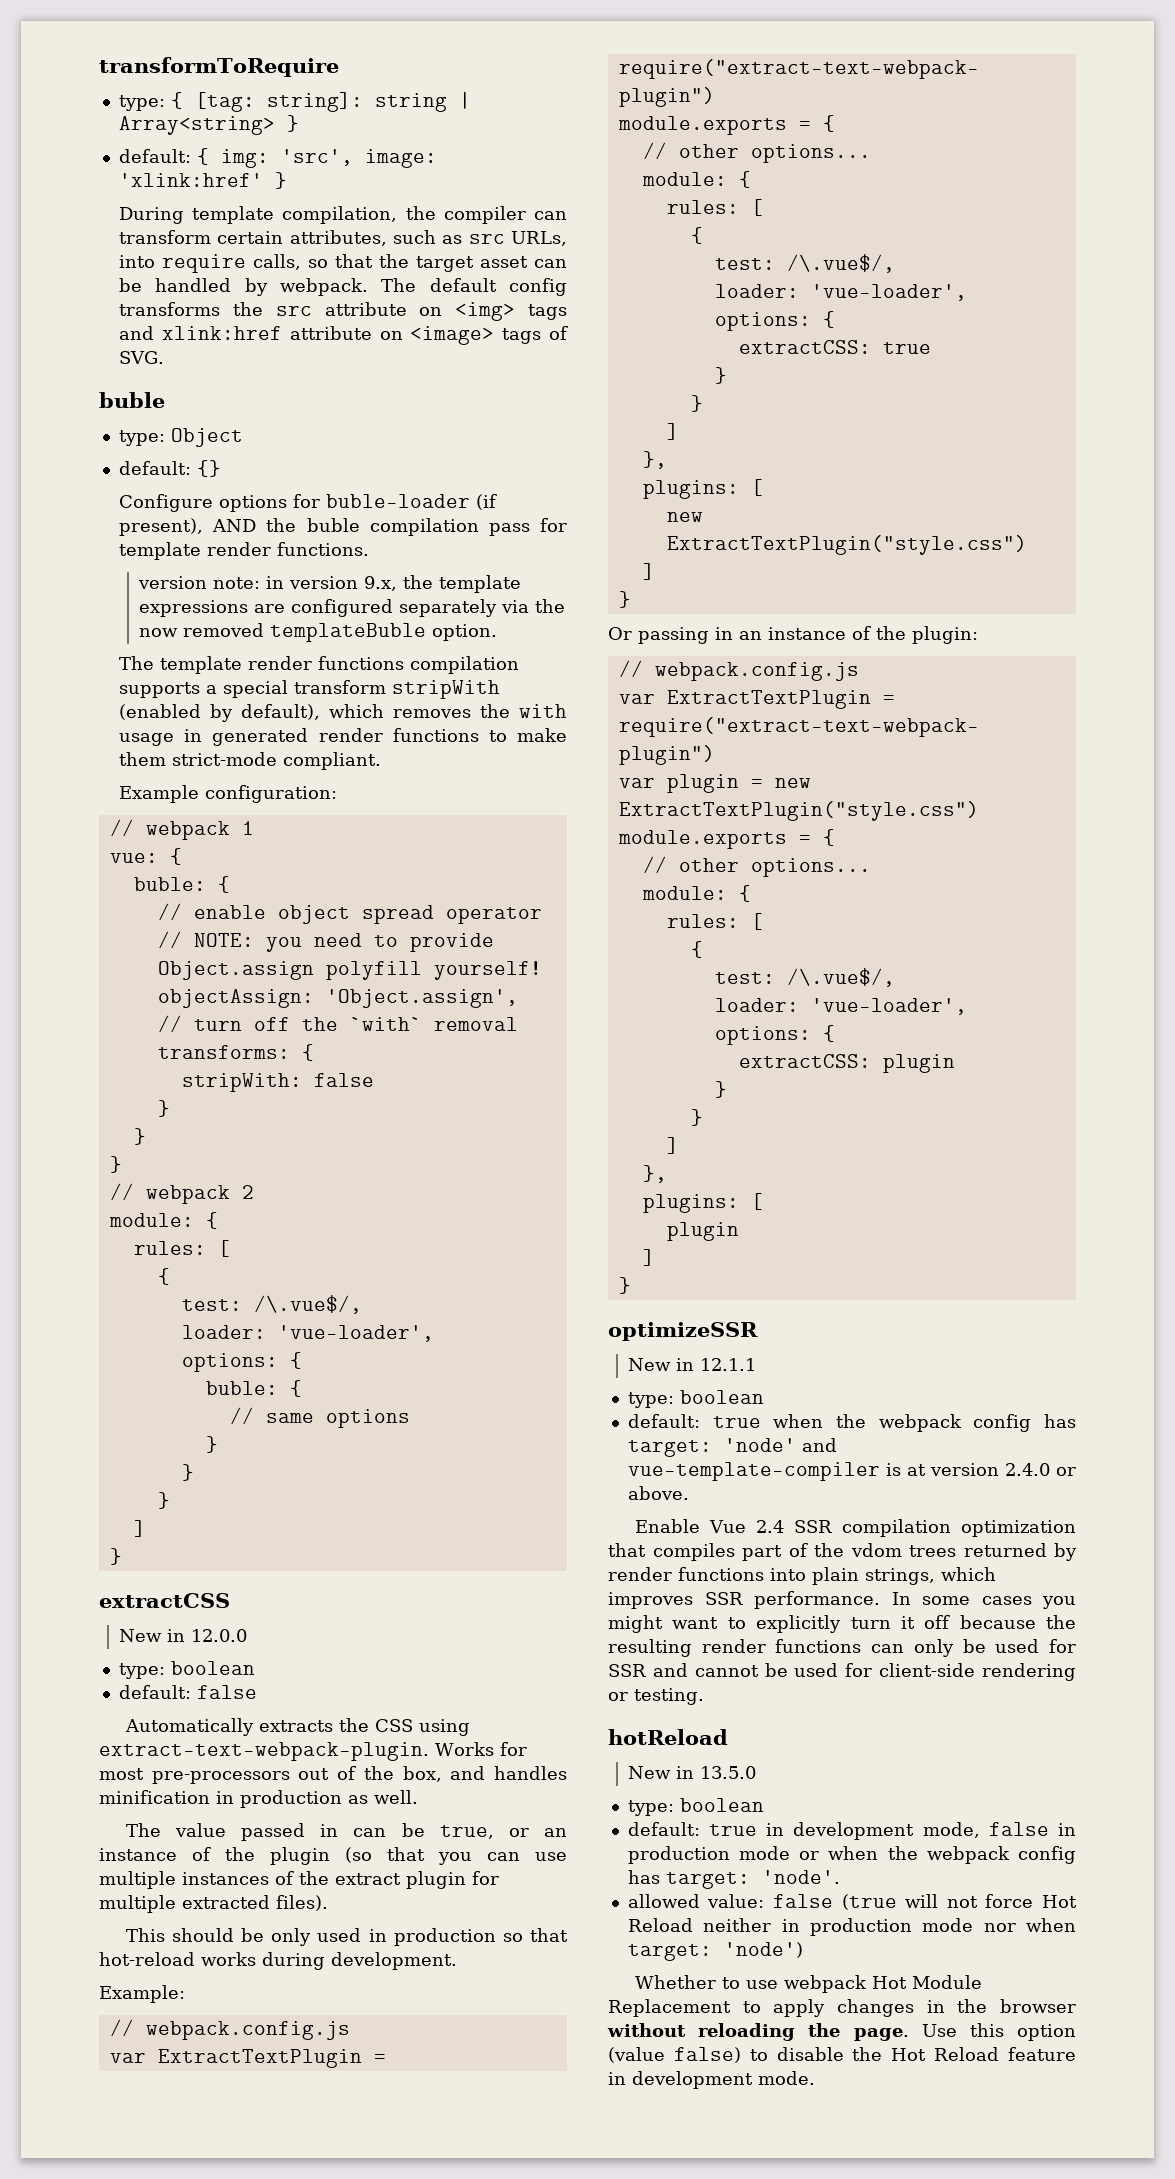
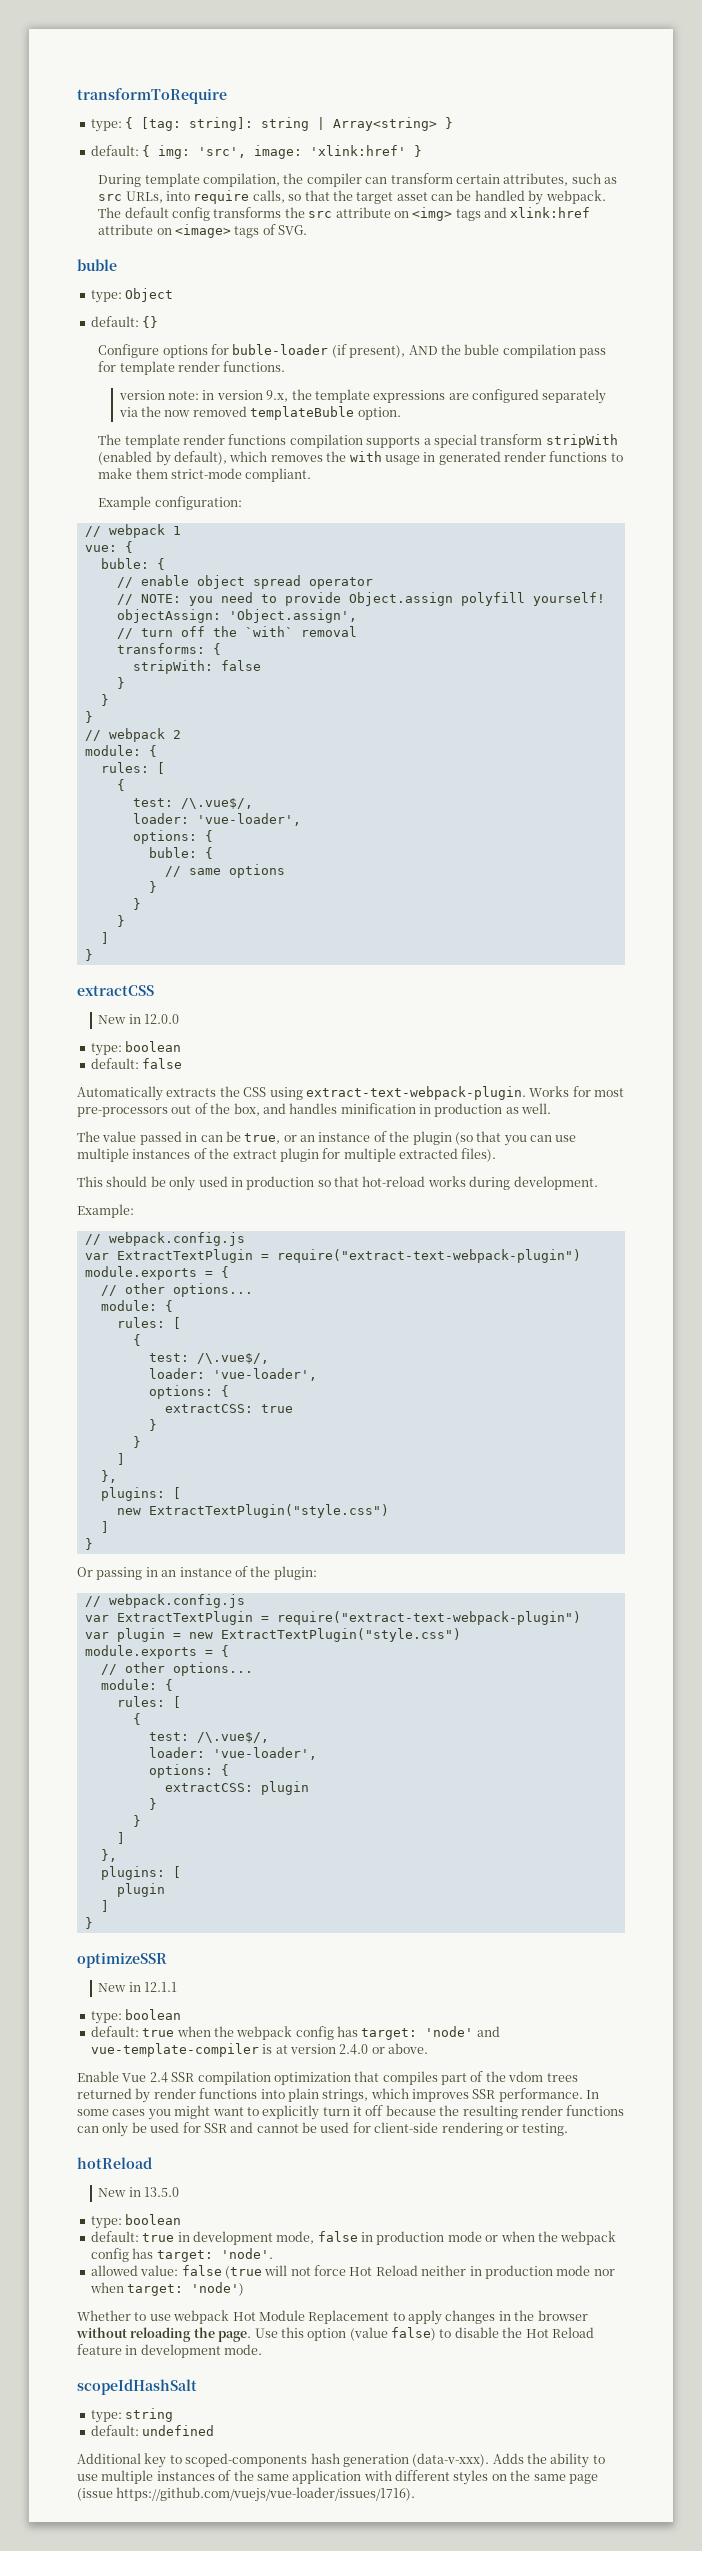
+ scopeIdHashSalt
+ type: string
+ default: undefined
+ Additional key to scoped-components hash generation (data-v-xxx). Adds the ability to use multiple instances of the same application with different styles on the same page (issue https://github.com/vuejs/vue-loader/issues/1716).

